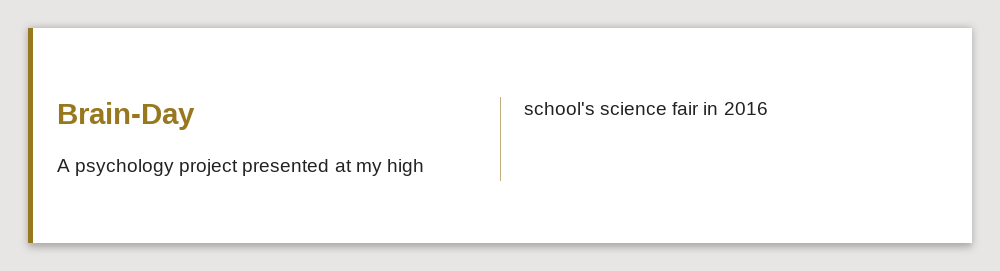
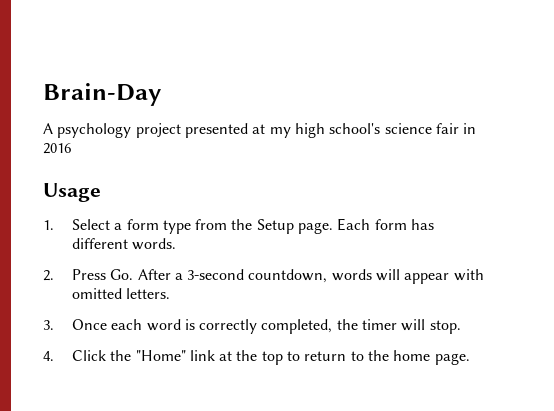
+ Usage
+ 1. Select a form type from the Setup page. Each form has different words.
+ 2. Press Go. After a 3-second countdown, words will appear with omitted letters.
+ 3. Once each word is correctly completed, the timer will stop.
+ 4. Click the "Home" link at the top to return to the home page.

